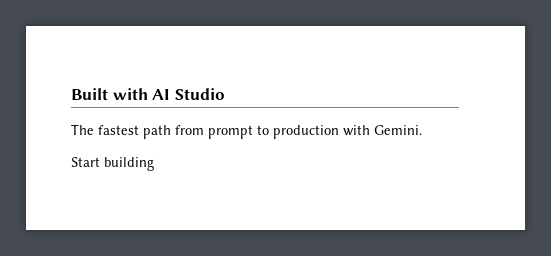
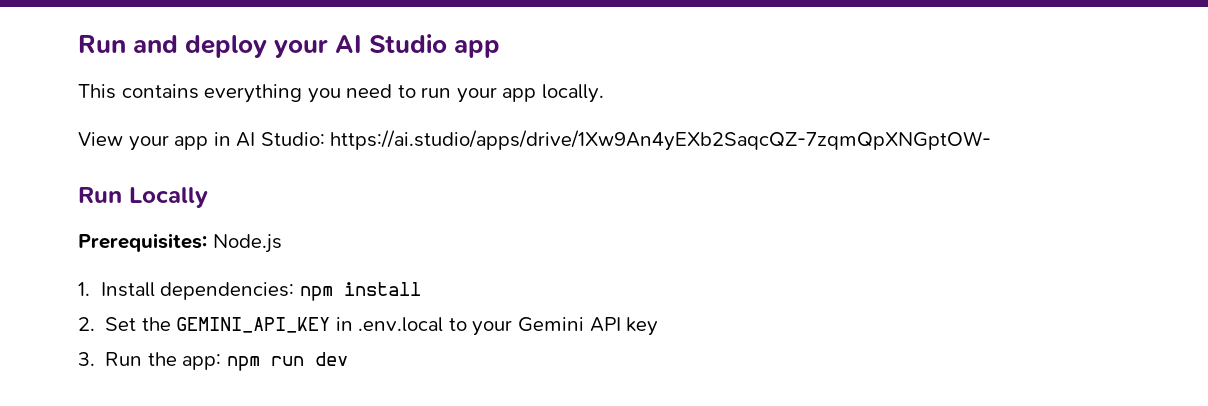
- Built with AI Studio
- The fastest path from prompt to production with Gemini.
- Start building
+ Run and deploy your AI Studio app
+ This contains everything you need to run your app locally.
+ View your app in AI Studio: https://ai.studio/apps/drive/1Xw9An4yEXb2SaqcQZ-7zqmQpXNGptOW-
+ Run Locally
+ Prerequisites: Node.js
+ 1. Install dependencies: npm install
+ 2. Set the GEMINI_API_KEY in .env.local to your Gemini API key
+ 3. Run the app: npm run dev

